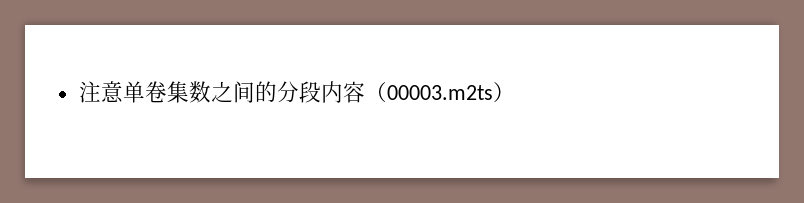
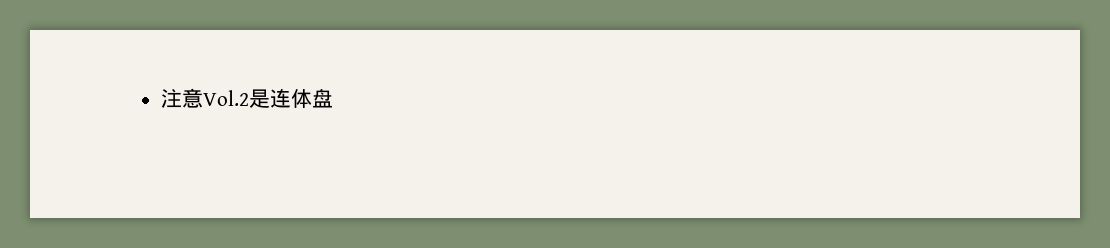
- 注意单卷集数之间的分段内容（00003.m2ts）
+ 注意Vol.2是连体盘

